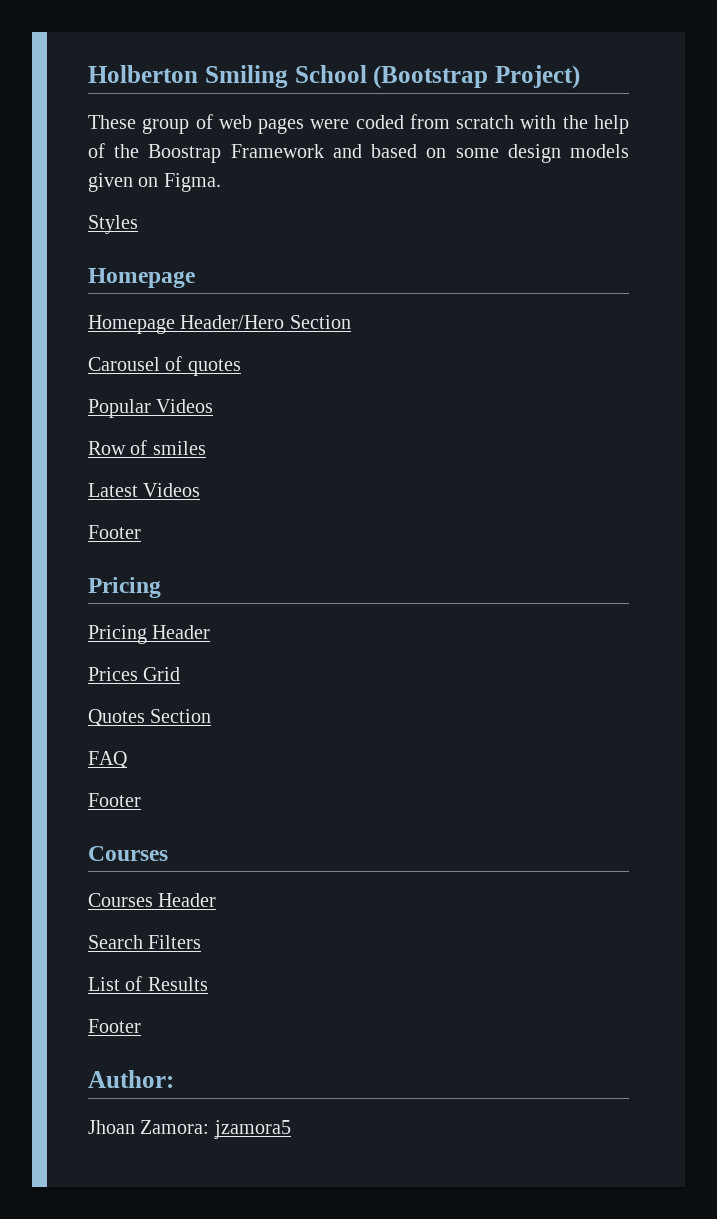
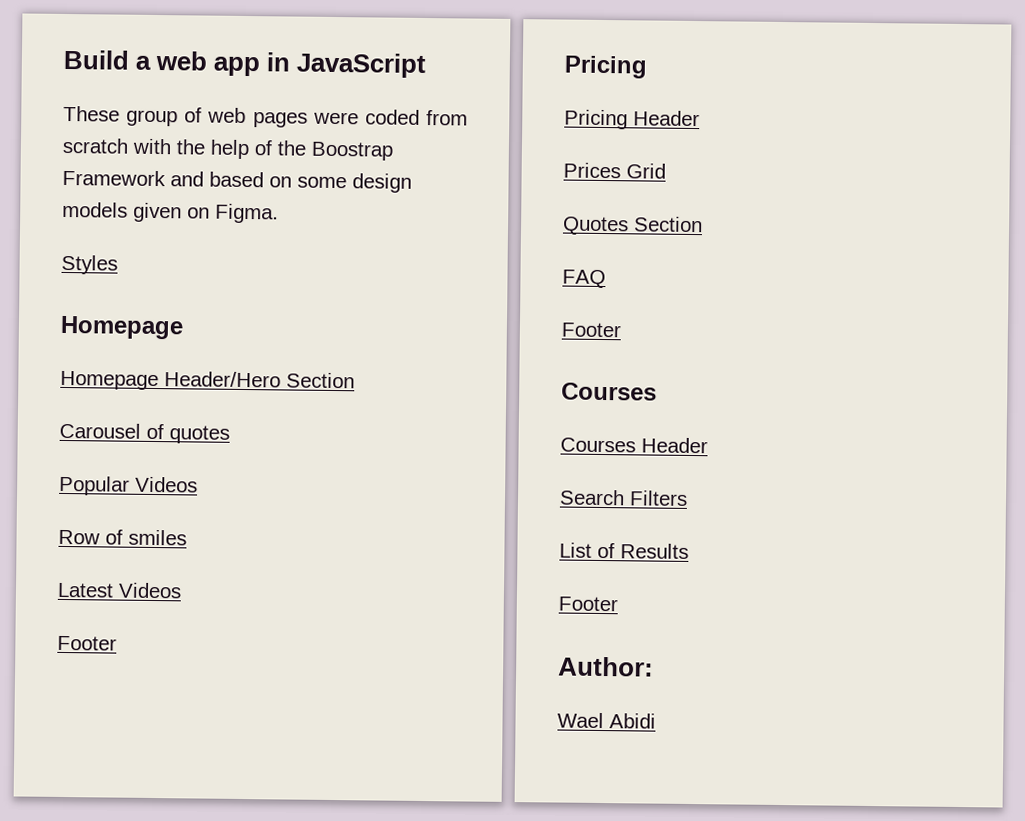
- Holberton Smiling School (Bootstrap Project)
+ Build a web app in JavaScript
- Jhoan Zamora: jzamora5
+ Wael Abidi

